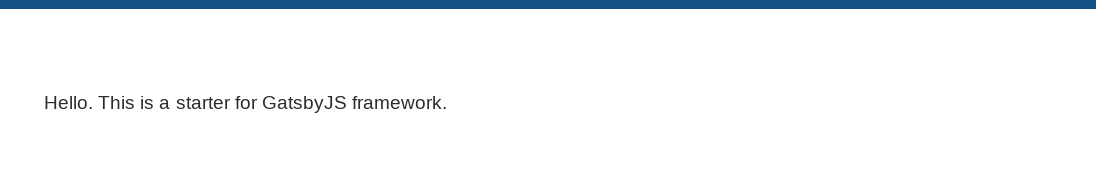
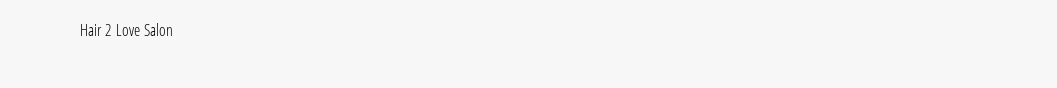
- Hello. This is a starter for GatsbyJS framework.
+ Hair 2 Love Salon

